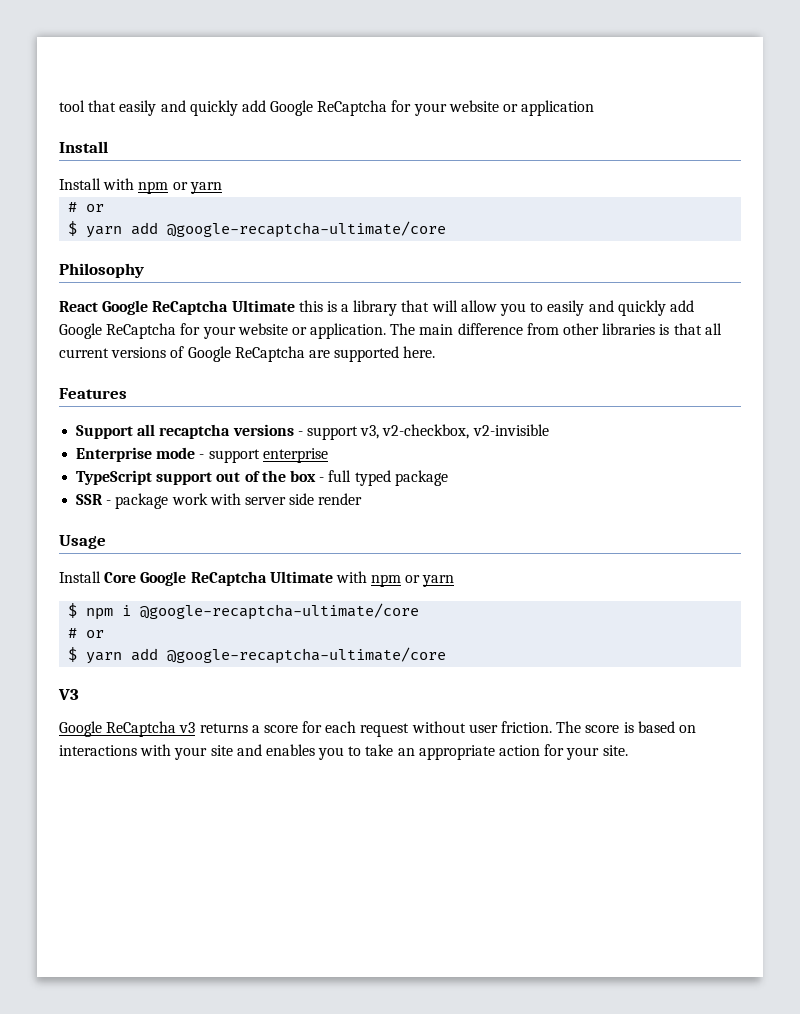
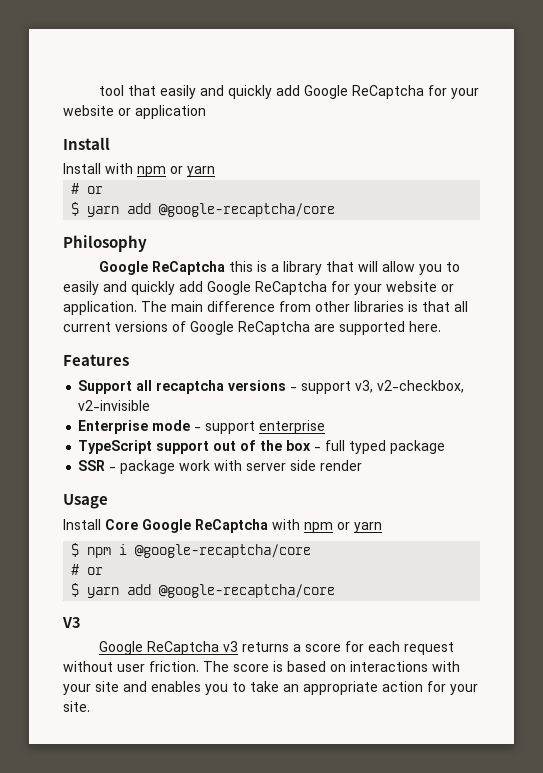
  Install with npm or yarn
  # or
- $ yarn add @google-recaptcha-ultimate/core
+ $ yarn add @google-recaptcha/core
- React Google ReCaptcha Ultimate this is a library that will allow you to easily and quickly add Google ReCaptcha for your website or application.
+ Google ReCaptcha this is a library that will allow you to easily and quickly add Google ReCaptcha for your website or application.
- Install Core Google ReCaptcha Ultimate with npm or yarn
+ Install Core Google ReCaptcha with npm or yarn
- $ npm i @google-recaptcha-ultimate/core
+ $ npm i @google-recaptcha/core
  # or
- $ yarn add @google-recaptcha-ultimate/core
+ $ yarn add @google-recaptcha/core

